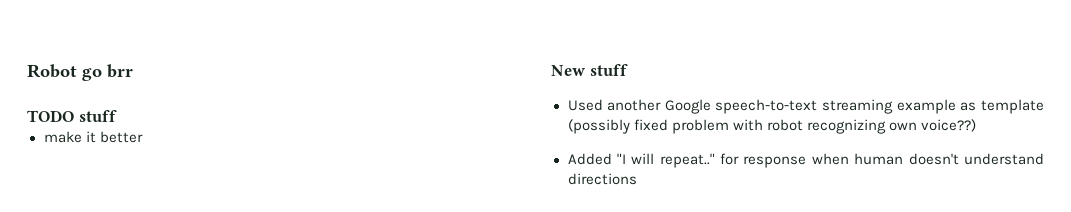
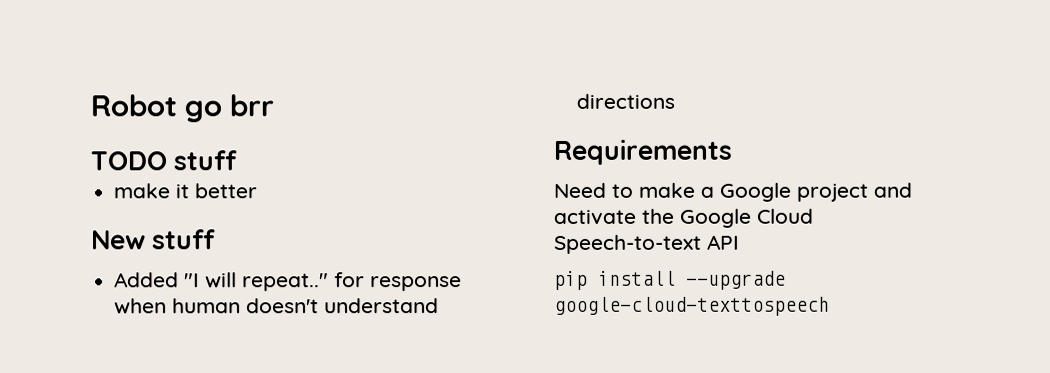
- Used another Google speech-to-text streaming example as template (possibly fixed problem with robot recognizing own voice??)
+ Requirements
+ Need to make a Google project and activate the Google Cloud Speech-to-text API
+ pip install --upgrade google-cloud-texttospeech

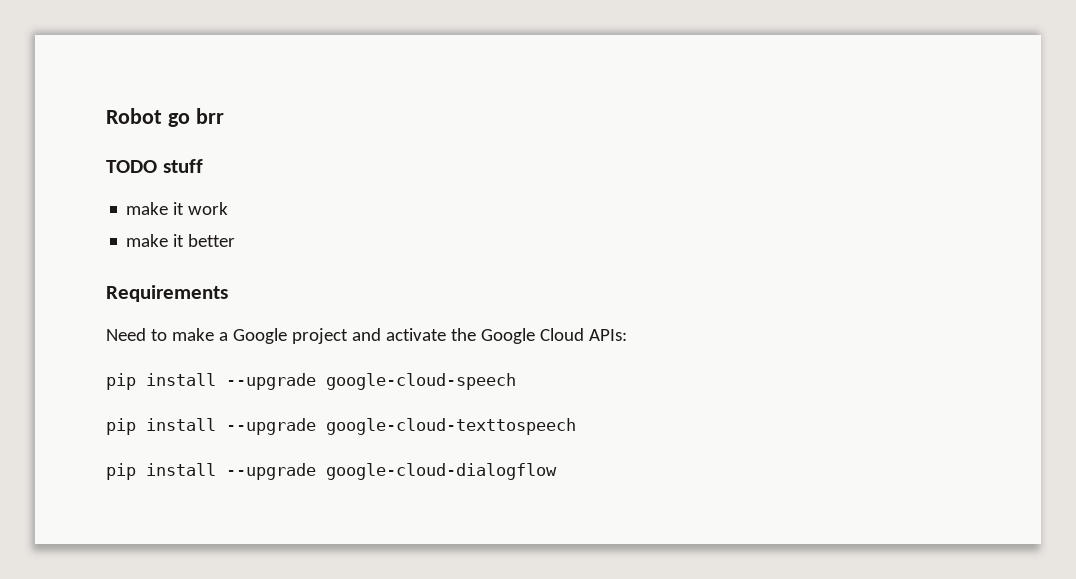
+ make it work
- New stuff
- Added "I will repeat.." for response when human doesn't understand directions
- Need to make a Google project and activate the Google Cloud Speech-to-text API
+ Need to make a Google project and activate the Google Cloud APIs:
+ pip install --upgrade google-cloud-speech
+ pip install --upgrade google-cloud-dialogflow

